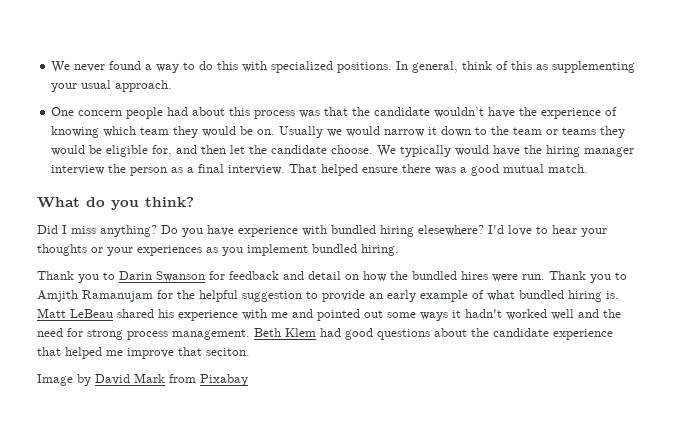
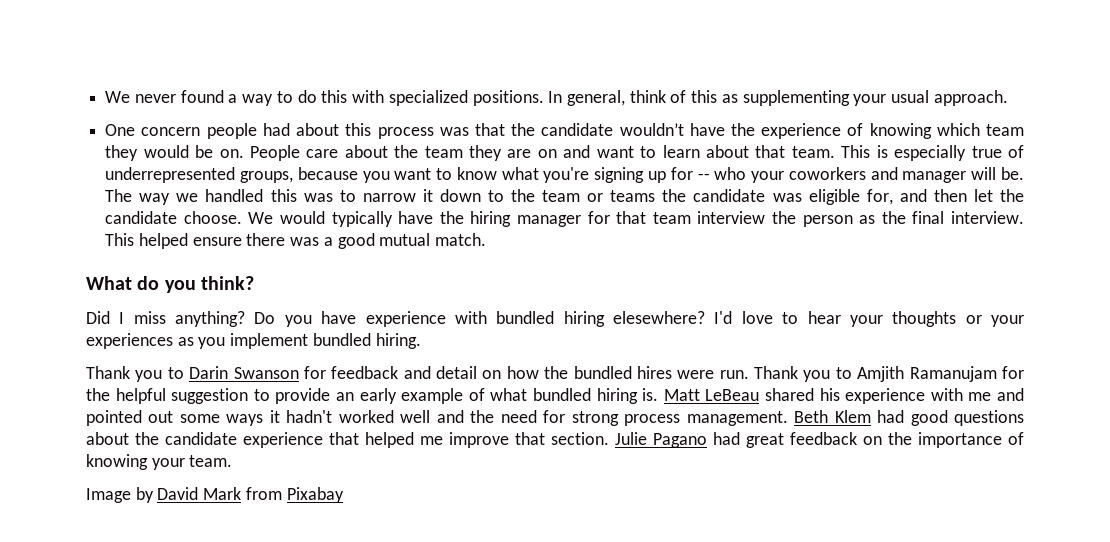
- Usually we would narrow it down to the team or teams they would be eligible for, and then let the candidate choose.
+ People care about the team they are on and want to learn about that team. This is especially true of underrepresented groups, because you want to know what you're signing up for -- who your coworkers and manager will be. The way we handled this was to narrow it down to the team or teams the candidate was eligible for, and then let the candidate choose.
- We typically would have the hiring manager interview the person as a final interview.
+ We would typically have the hiring manager for that team interview the person as the final interview.
- That helped ensure there was a good mutual match.
+ This helped ensure there was a good mutual match.
- Beth Klem had good questions about the candidate experience that helped me improve that seciton.
+ Beth Klem had good questions about the candidate experience that helped me improve that section. Julie Pagano had great feedback on the importance of knowing your team.

